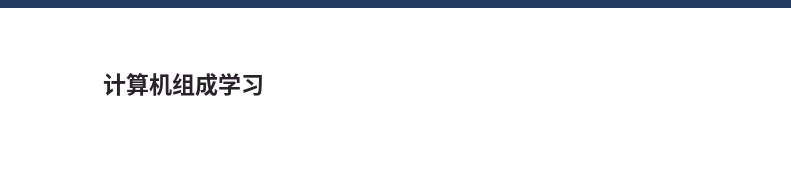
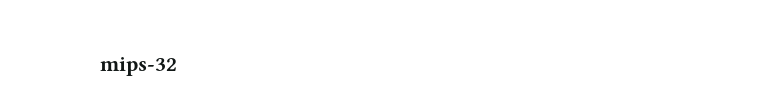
- 计算机组成学习
+ mips-32

